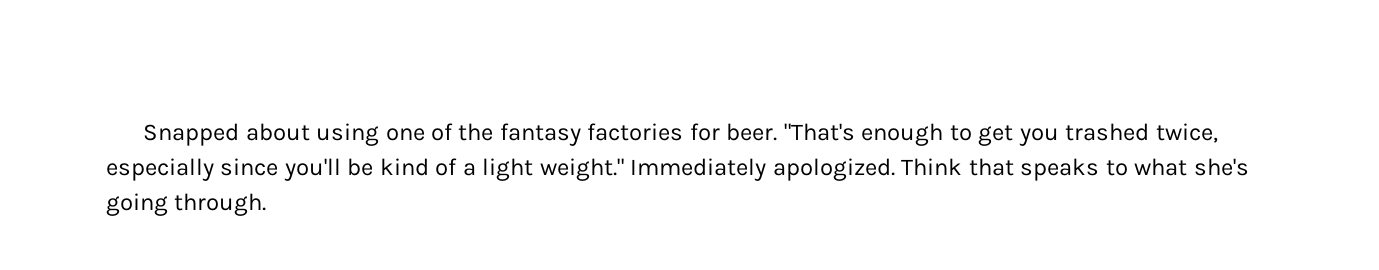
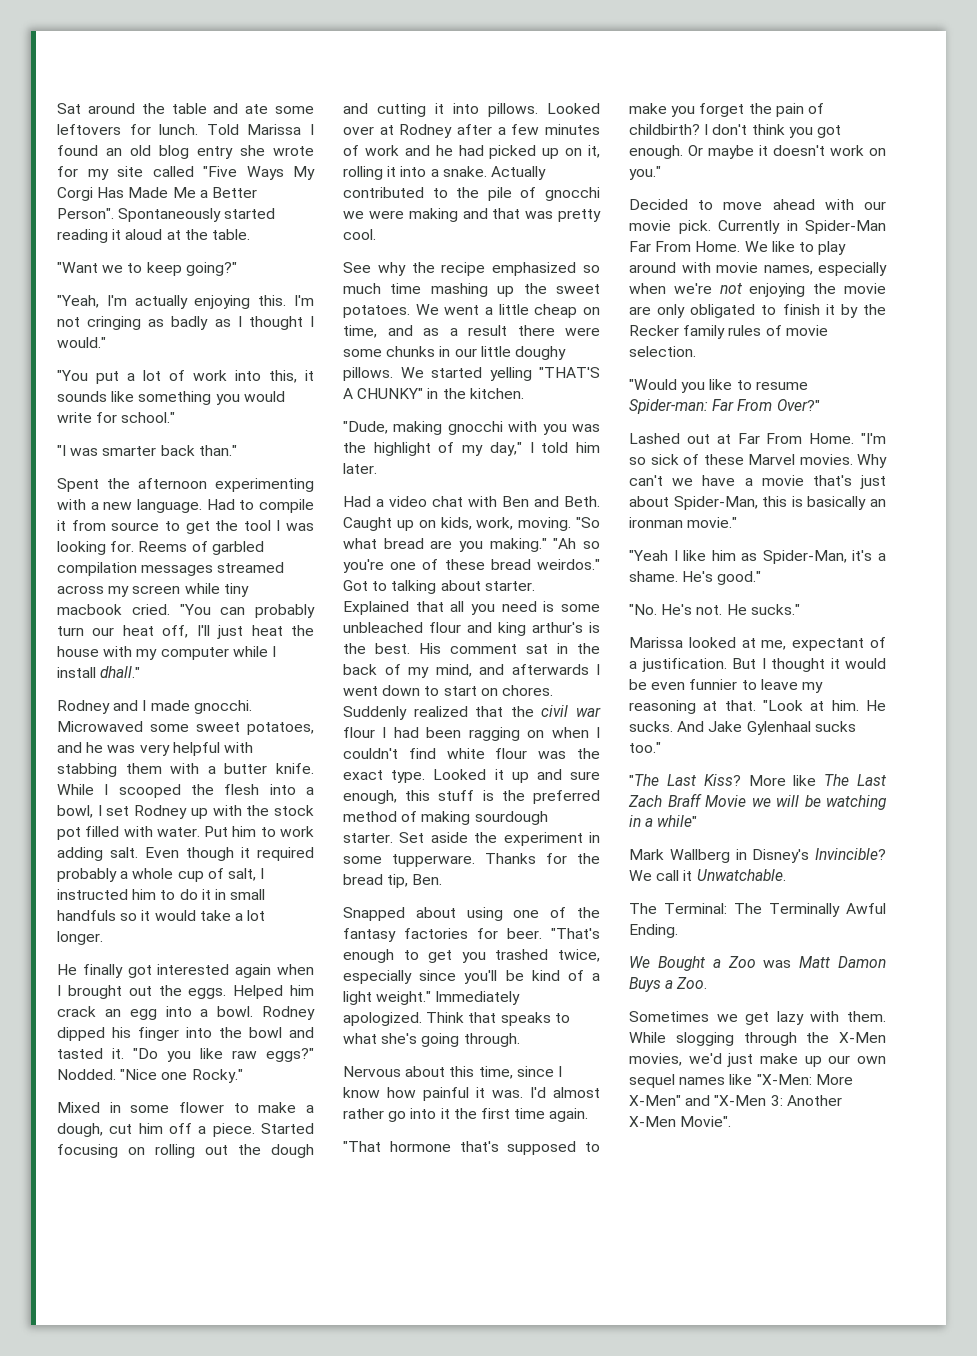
+ Sat around the table and ate some leftovers for lunch. Told Marissa I found an old blog entry she wrote for my site called "Five Ways My Corgi Has Made Me a Better Person". Spontaneously started reading it aloud at the table.
+ "Want we to keep going?"
+ "Yeah, I'm actually enjoying this. I'm not cringing as badly as I thought I would."
+ "You put a lot of work into this, it sounds like something you would write for school."
+ "I was smarter back than."
+ Spent the afternoon experimenting with a new language. Had to compile it from source to get the tool I was looking for. Reems of garbled compilation messages streamed across my screen while tiny macbook cried. "You can probably turn our heat off, I'll just heat the house with my computer while I install dhall."
+ Rodney and I made gnocchi. Microwaved some sweet potatoes, and he was very helpful with stabbing them with a butter knife. While I scooped the flesh into a bowl, I set Rodney up with the stock pot filled with water. Put him to work adding salt. Even though it required probably a whole cup of salt, I instructed him to do it in small handfuls so it would take a lot longer.
+ He finally got interested again when I brought out the eggs. Helped him crack an egg into a bowl. Rodney dipped his finger into the bowl and tasted it. "Do you like raw eggs?" Nodded. "Nice one Rocky."
+ Mixed in some flower to make a dough, cut him off a piece. Started focusing on rolling out the dough and cutting it into pillows. Looked over at Rodney after a few minutes of work and he had picked up on it, rolling it into a snake. Actually contributed to the pile of gnocchi we were making and that was pretty cool.
+ See why the recipe emphasized so much time mashing up the sweet potatoes. We went a little cheap on time, and as a result there were some chunks in our little doughy pillows. We started yelling "THAT'S A CHUNKY" in the kitchen.
+ "Dude, making gnocchi with you was the highlight of my day," I told him later.
+ Had a video chat with Ben and Beth. Caught up on kids, work, moving. "So what bread are you making." "Ah so you're one of these bread weirdos." Got to talking about starter. Explained that all you need is some unbleached flour and king arthur's is the best. His comment sat in the back of my mind, and afterwards I went down to start on chores. Suddenly realized that the civil war flour I had been ragging on when I couldn't find white flour was the exact type. Looked it up and sure enough, this stuff is the preferred method of making sourdough starter. Set aside the experiment in some tupperware. Thanks for the bread tip, Ben.
+ Nervous about this time, since I know how painful it was. I'd almost rather go into it the first time again.
+ "That hormone that's supposed to make you forget the pain of childbirth? I don't think you got enough. Or maybe it doesn't work on you."
+ Decided to move ahead with our movie pick. Currently in Spider-Man Far From Home. We like to play around with movie names, especially when we're not enjoying the movie are only obligated to finish it by the Recker family rules of movie selection.
+ "Would you like to resume Spider-man: Far From Over?"
+ Lashed out at Far From Home. "I'm so sick of these Marvel movies. Why can't we have a movie that's just about Spider-Man, this is basically an ironman movie."
+ "Yeah I like him as Spider-Man, it's a shame. He's good."
+ "No. He's not. He sucks."
+ Marissa looked at me, expectant of a justification. But I thought it would be even funnier to leave my reasoning at that. "Look at him. He sucks. And Jake Gylenhaal sucks too."
+ "The Last Kiss? More like The Last Zach Braff Movie we will be watching in a while"
+ Mark Wallberg in Disney's Invincible? We call it Unwatchable.
+ The Terminal: The Terminally Awful Ending.
+ We Bought a Zoo was Matt Damon Buys a Zoo.
+ Sometimes we get lazy with them. While slogging through the X-Men movies, we'd just make up our own sequel names like "X-Men: More X-Men" and "X-Men 3: Another X-Men Movie".

